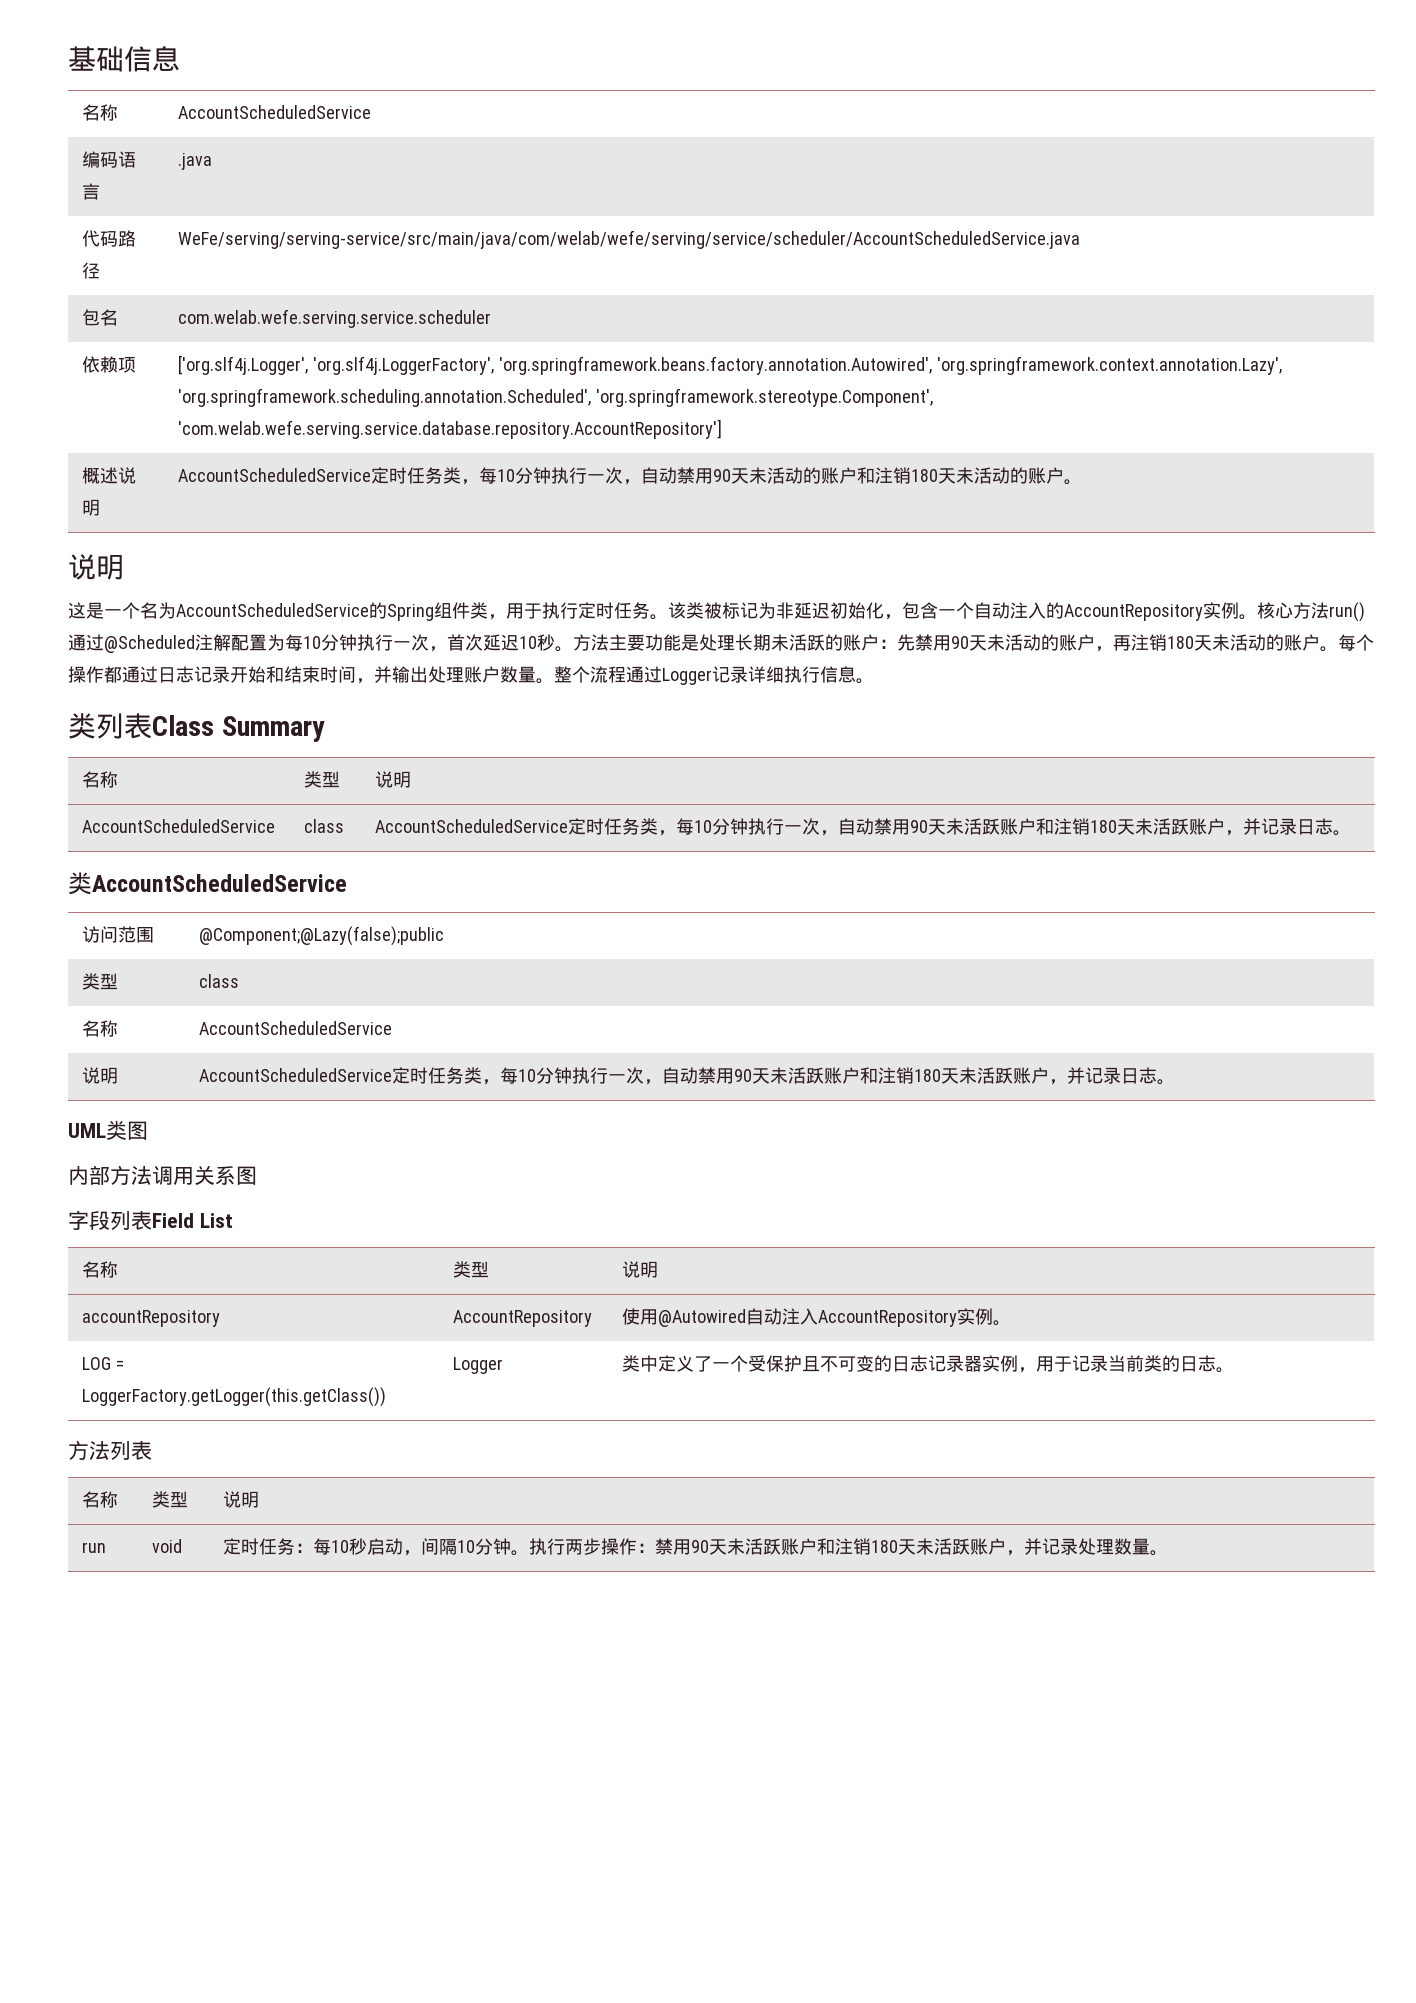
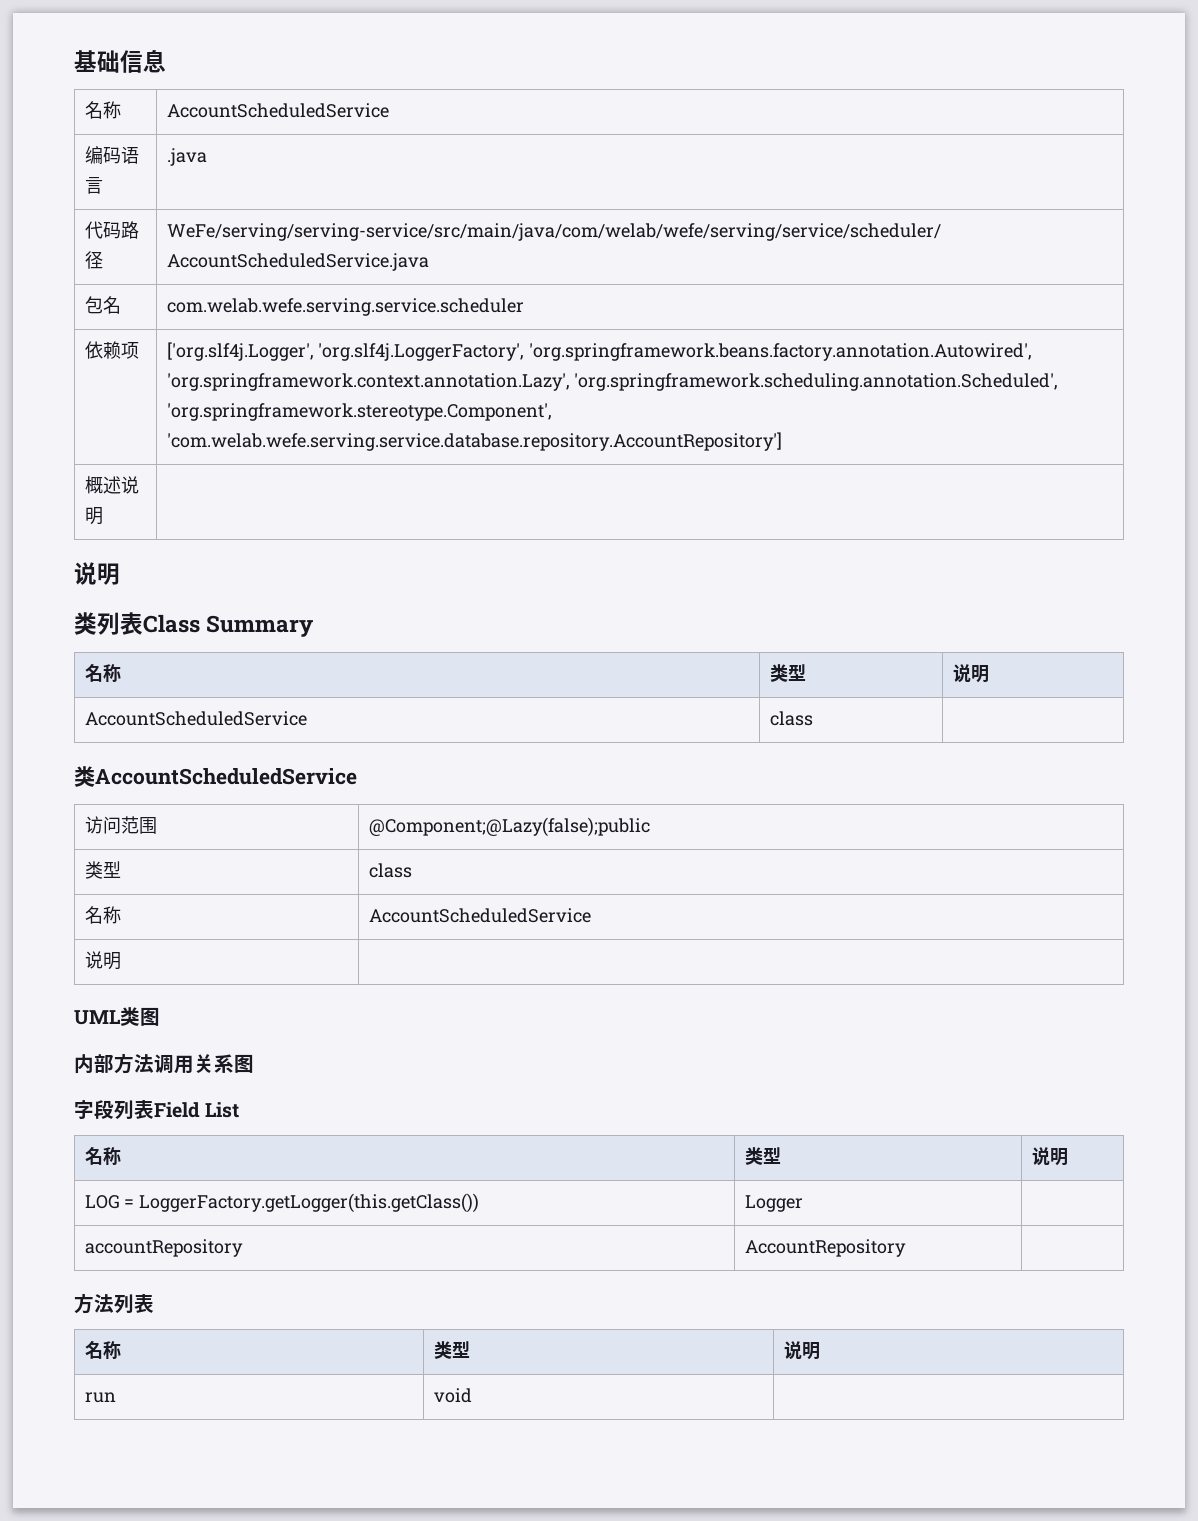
- 概述说明 | AccountScheduledService定时任务类，每10分钟执行一次，自动禁用90天未活动的账户和注销180天未活动的账户。
+ 概述说明 |
  说明
- 这是一个名为AccountScheduledService的Spring组件类，用于执行定时任务。该类被标记为非延迟初始化，包含一个自动注入的AccountRepository实例。核心方法run()通过@Scheduled注解配置为每10分钟执行一次，首次延迟10秒。方法主要功能是处理长期未活跃的账户：先禁用90天未活动的账户，再注销180天未活动的账户。每个操作都通过日志记录开始和结束时间，并输出处理账户数量。整个流程通过Logger记录详细执行信息。
- AccountScheduledService | class | AccountScheduledService定时任务类，每10分钟执行一次，自动禁用90天未活跃账户和注销180天未活跃账户，并记录日志。
+ AccountScheduledService | class |
  类型 | class
  名称 | AccountScheduledService
- 说明 | AccountScheduledService定时任务类，每10分钟执行一次，自动禁用90天未活跃账户和注销180天未活跃账户，并记录日志。
+ 说明 |
- accountRepository | AccountRepository | 使用@Autowired自动注入AccountRepository实例。
- LOG = LoggerFactory.getLogger(this.getClass()) | Logger | 类中定义了一个受保护且不可变的日志记录器实例，用于记录当前类的日志。
+ LOG = LoggerFactory.getLogger(this.getClass()) | Logger |
+ accountRepository | AccountRepository |
- run | void | 定时任务：每10秒启动，间隔10分钟。执行两步操作：禁用90天未活跃账户和注销180天未活跃账户，并记录处理数量。
+ run | void |

